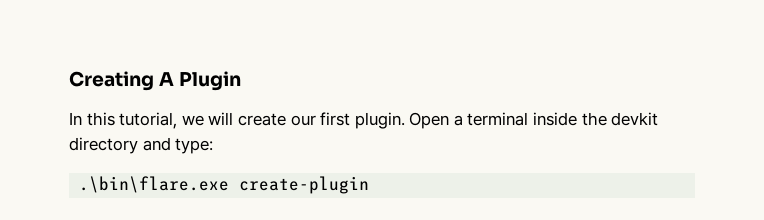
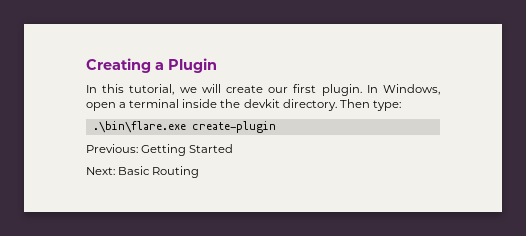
- Creating A Plugin
+ Creating a Plugin
- Open a terminal inside the devkit directory and type:
+ In Windows, open a terminal inside the devkit directory. Then type:
+ Previous: Getting Started
+ Next: Basic Routing

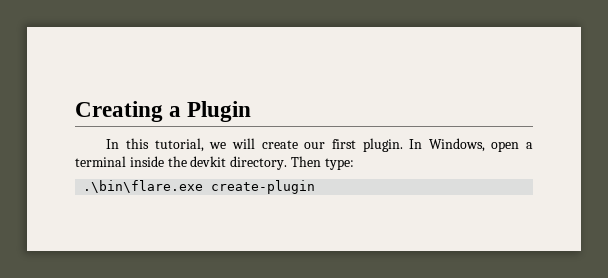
- Previous: Getting Started
- Next: Basic Routing

